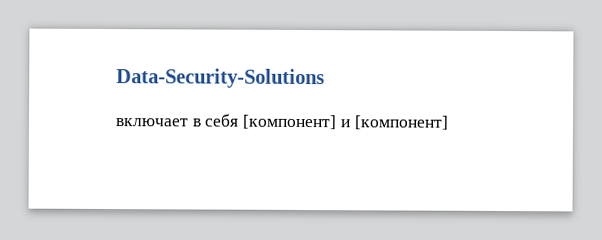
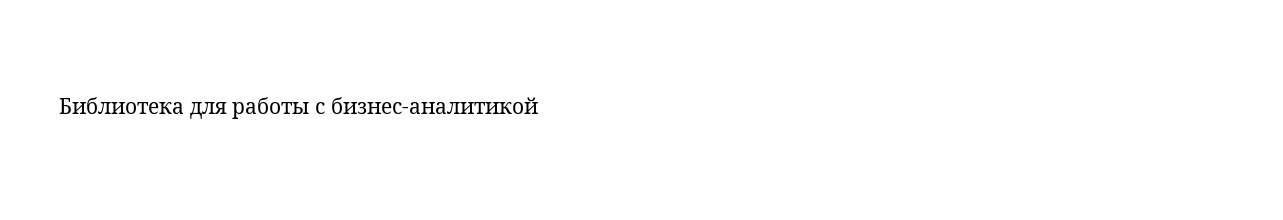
- Data-Security-Solutions
- включает в себя [компонент] и [компонент]
+ Библиотека для работы с бизнес-аналитикой

